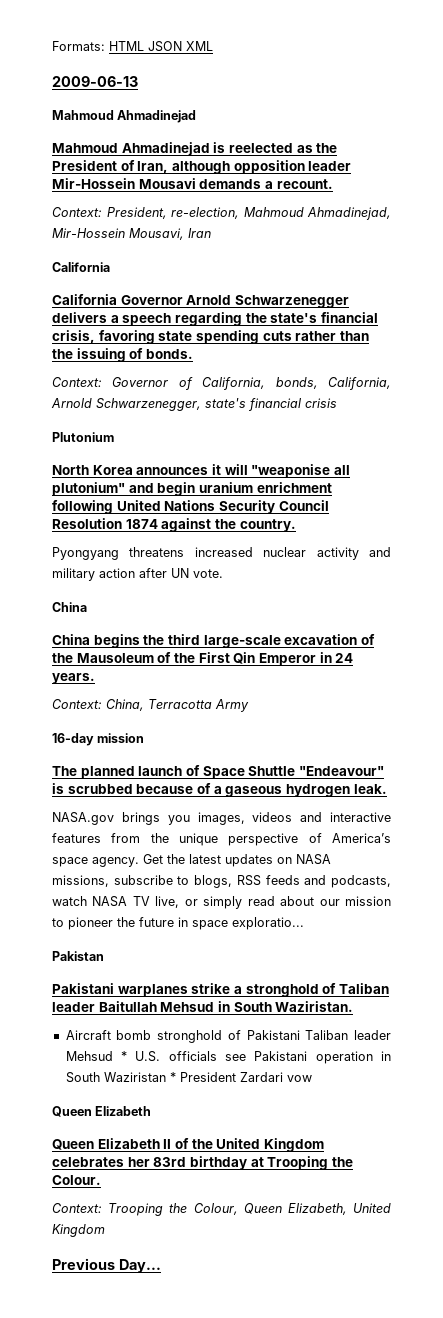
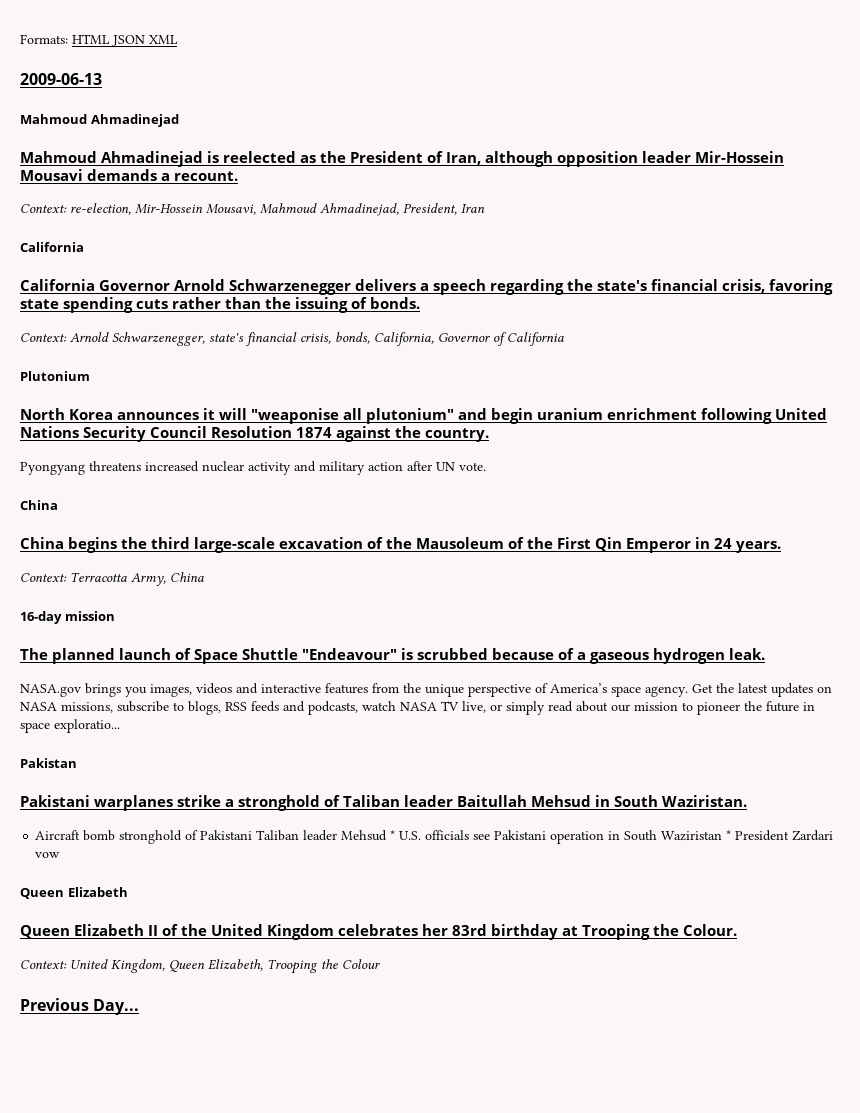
- Context: President, re-election, Mahmoud Ahmadinejad, Mir-Hossein Mousavi, Iran
+ Context: re-election, Mir-Hossein Mousavi, Mahmoud Ahmadinejad, President, Iran
- Context: Governor of California, bonds, California, Arnold Schwarzenegger, state's financial crisis
+ Context: Arnold Schwarzenegger, state's financial crisis, bonds, California, Governor of California
- Context: China, Terracotta Army
+ Context: Terracotta Army, China
- Context: Trooping the Colour, Queen Elizabeth, United Kingdom
+ Context: United Kingdom, Queen Elizabeth, Trooping the Colour

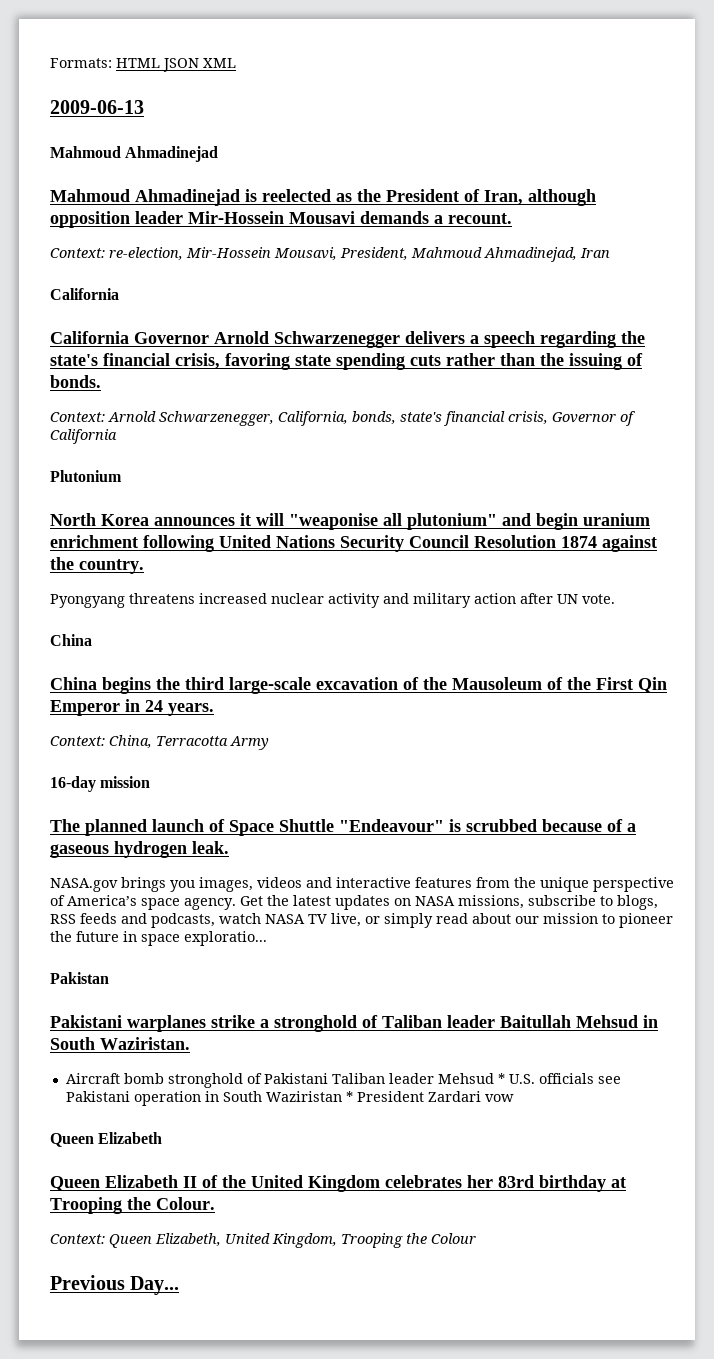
- Context: re-election, Mir-Hossein Mousavi, Mahmoud Ahmadinejad, President, Iran
+ Context: re-election, Mir-Hossein Mousavi, President, Mahmoud Ahmadinejad, Iran
- Context: Arnold Schwarzenegger, state's financial crisis, bonds, California, Governor of California
+ Context: Arnold Schwarzenegger, California, bonds, state's financial crisis, Governor of California
- Context: Terracotta Army, China
+ Context: China, Terracotta Army
- Context: United Kingdom, Queen Elizabeth, Trooping the Colour
+ Context: Queen Elizabeth, United Kingdom, Trooping the Colour

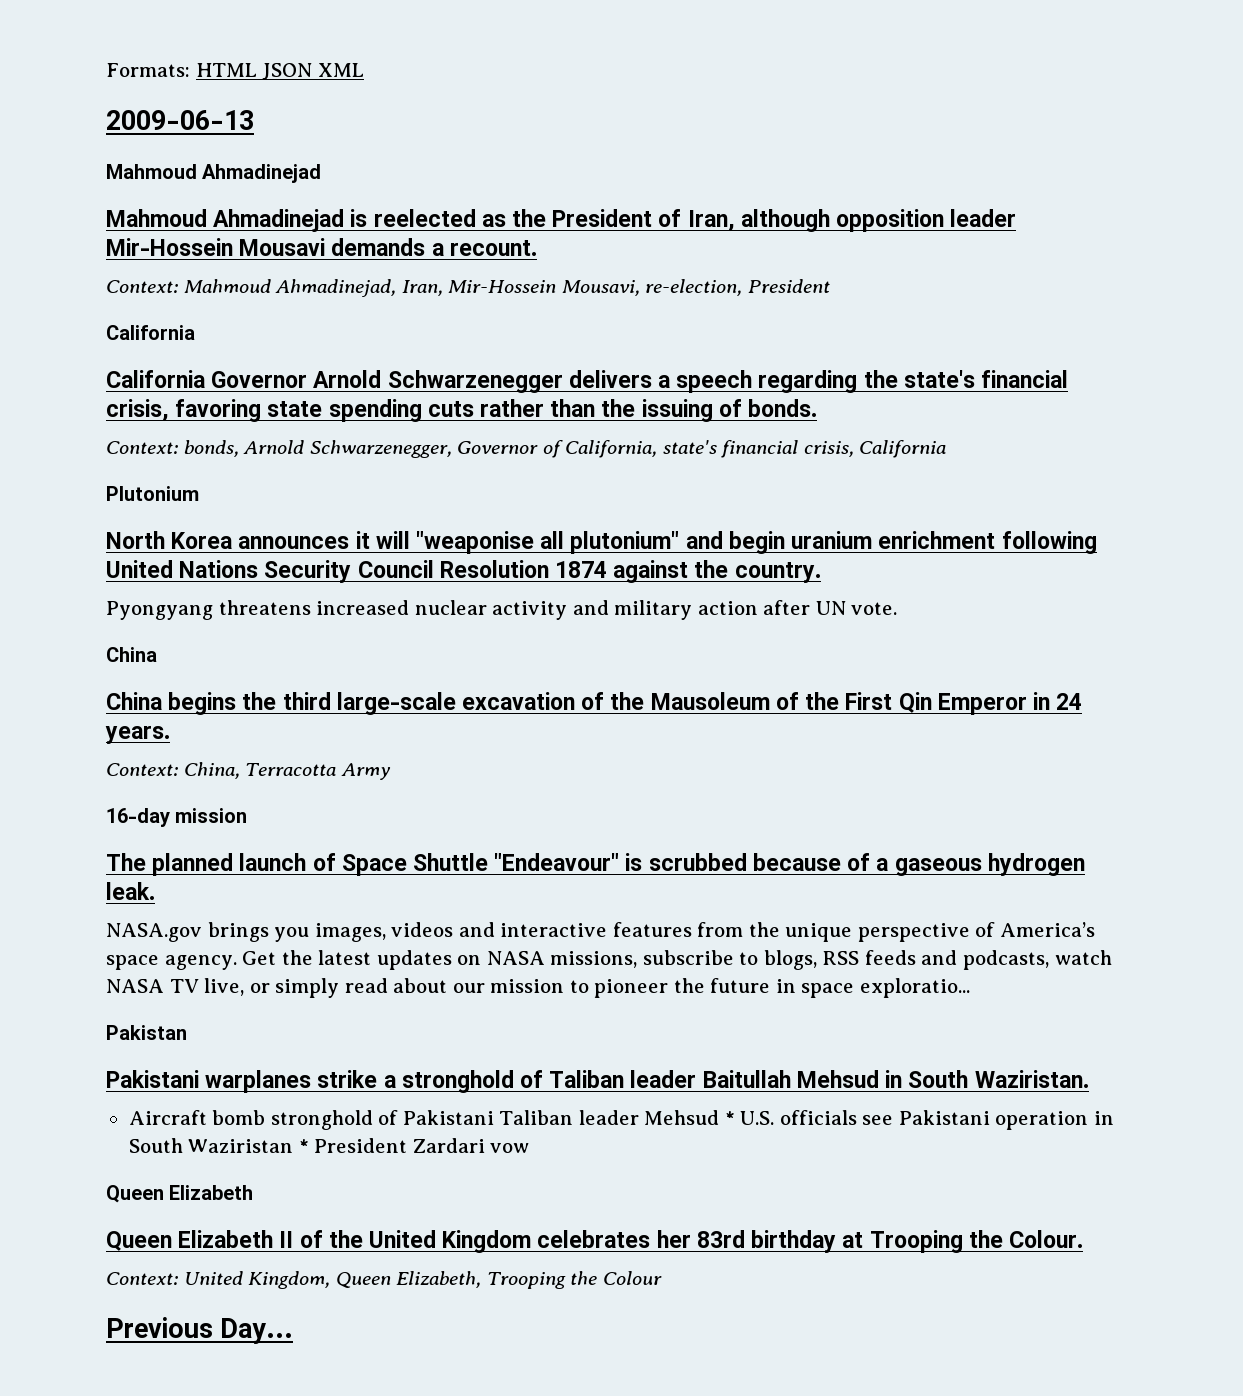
- Context: re-election, Mir-Hossein Mousavi, President, Mahmoud Ahmadinejad, Iran
+ Context: Mahmoud Ahmadinejad, Iran, Mir-Hossein Mousavi, re-election, President
- Context: Arnold Schwarzenegger, California, bonds, state's financial crisis, Governor of California
+ Context: bonds, Arnold Schwarzenegger, Governor of California, state's financial crisis, California
- Context: Queen Elizabeth, United Kingdom, Trooping the Colour
+ Context: United Kingdom, Queen Elizabeth, Trooping the Colour

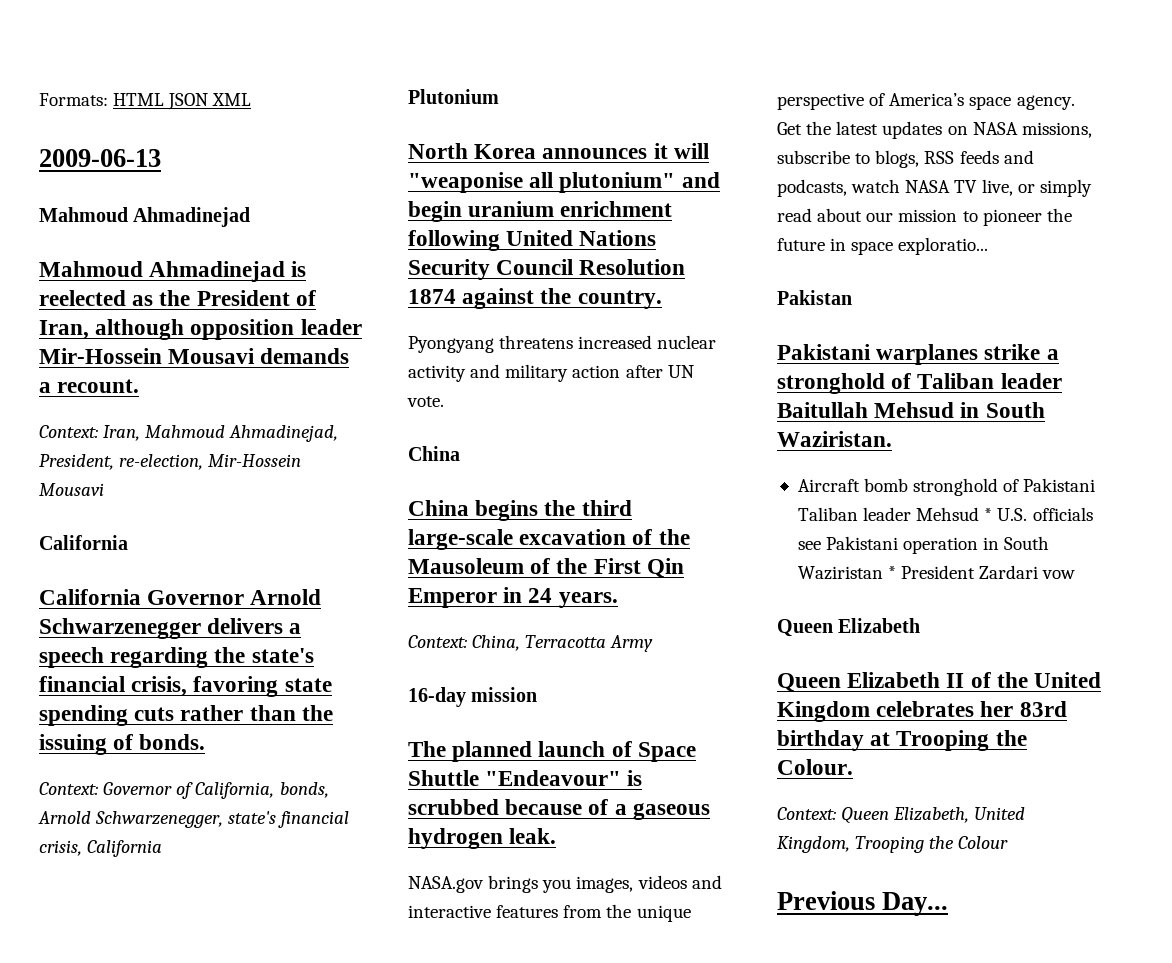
- Context: Mahmoud Ahmadinejad, Iran, Mir-Hossein Mousavi, re-election, President
+ Context: Iran, Mahmoud Ahmadinejad, President, re-election, Mir-Hossein Mousavi
- Context: bonds, Arnold Schwarzenegger, Governor of California, state's financial crisis, California
+ Context: Governor of California, bonds, Arnold Schwarzenegger, state's financial crisis, California
- Context: United Kingdom, Queen Elizabeth, Trooping the Colour
+ Context: Queen Elizabeth, United Kingdom, Trooping the Colour

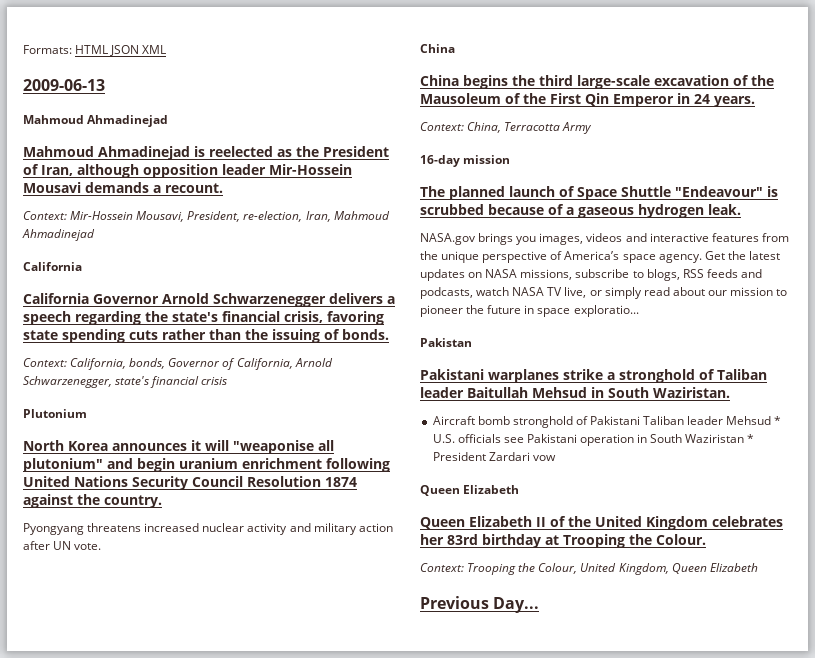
- Context: Iran, Mahmoud Ahmadinejad, President, re-election, Mir-Hossein Mousavi
+ Context: Mir-Hossein Mousavi, President, re-election, Iran, Mahmoud Ahmadinejad
- Context: Governor of California, bonds, Arnold Schwarzenegger, state's financial crisis, California
+ Context: California, bonds, Governor of California, Arnold Schwarzenegger, state's financial crisis
- Context: Queen Elizabeth, United Kingdom, Trooping the Colour
+ Context: Trooping the Colour, United Kingdom, Queen Elizabeth

